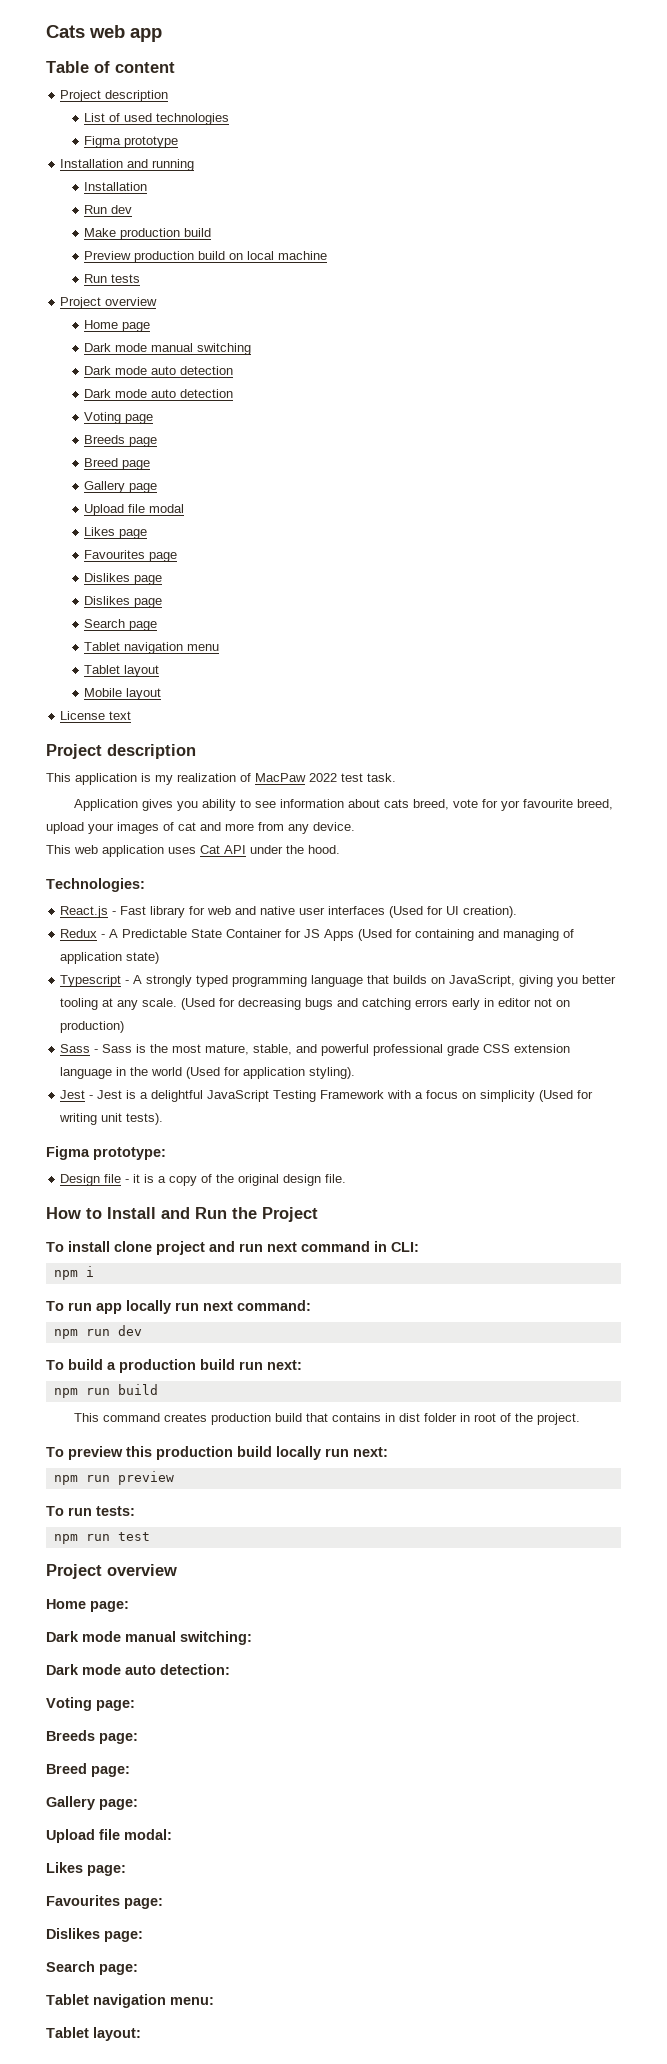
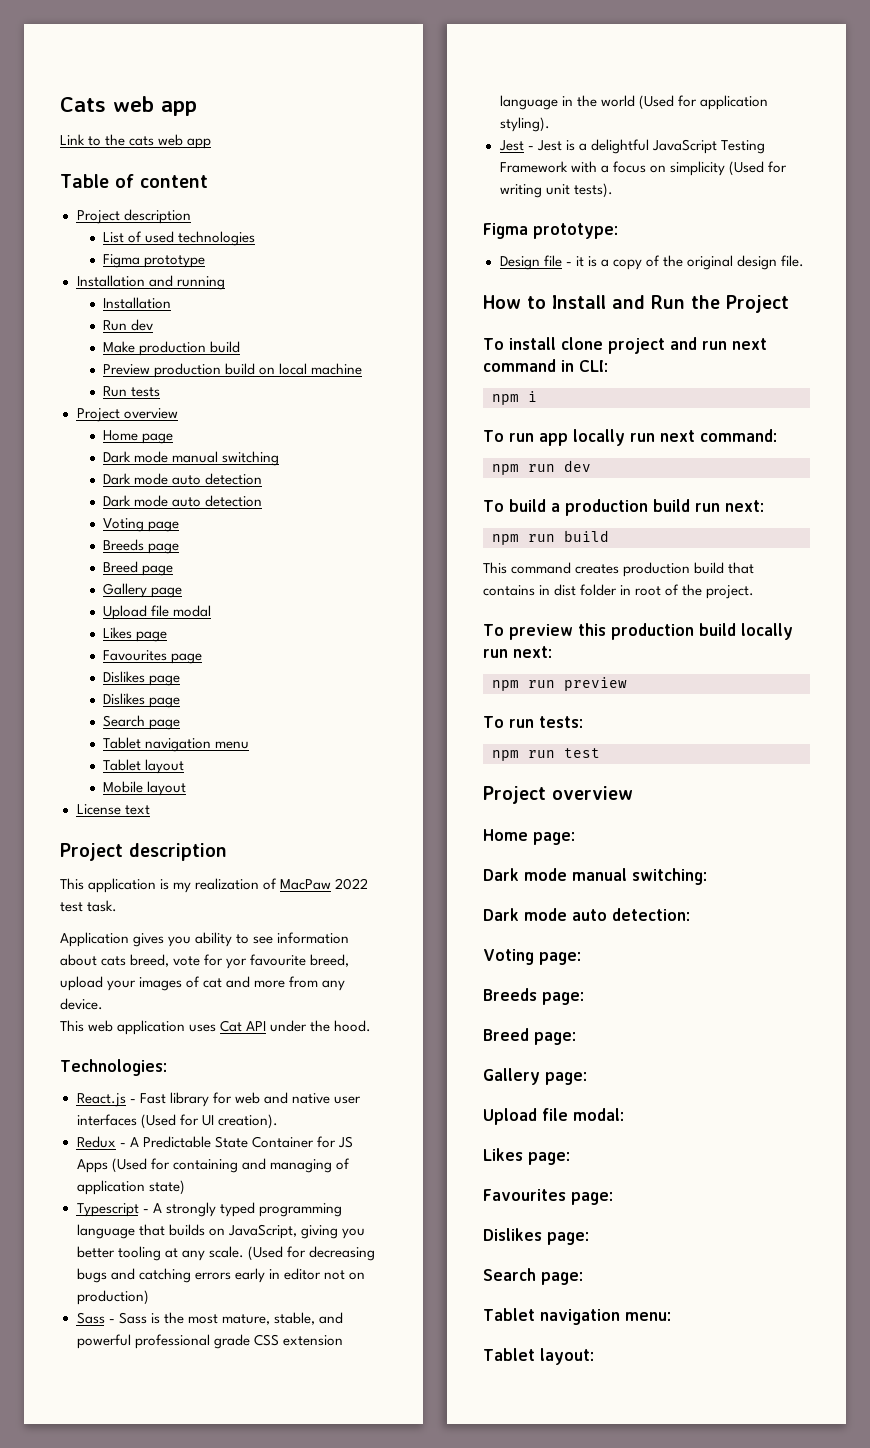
+ Link to the cats web app

